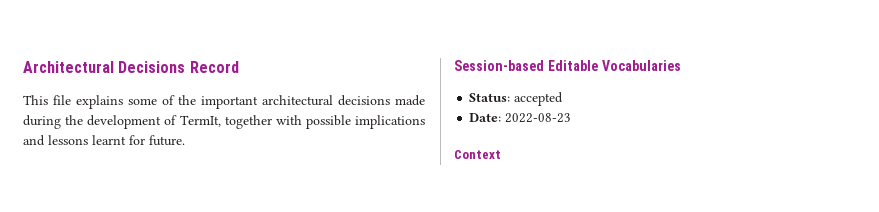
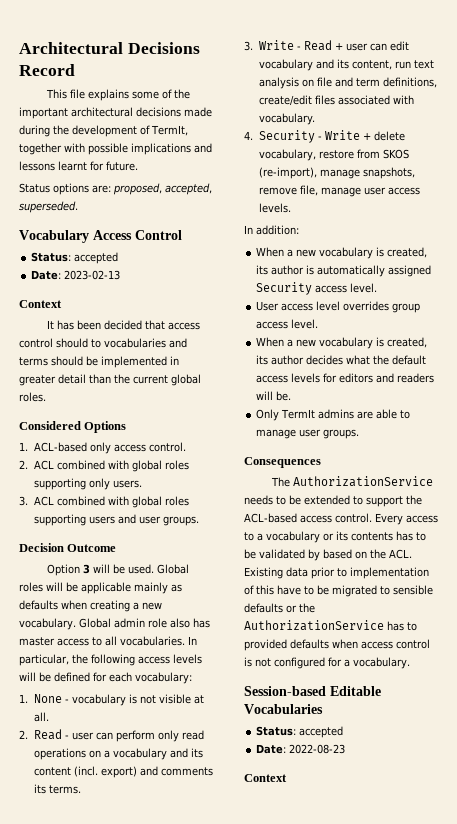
+ Status options are: proposed, accepted, superseded.
+ Vocabulary Access Control
+ Status: accepted
+ Date: 2023-02-13
+ Context
+ It has been decided that access control should to vocabularies and terms should be implemented in greater detail than the current global roles.
+ Considered Options
+ 1. ACL-based only access control.
+ 2. ACL combined with global roles supporting only users.
+ 3. ACL combined with global roles supporting users and user groups.
+ Decision Outcome
+ Option 3 will be used. Global roles will be applicable mainly as defaults when creating a new vocabulary. Global admin role also has master access to all vocabularies. In particular, the following access levels will be defined for each vocabulary:
+ 1. None - vocabulary is not visible at all.
+ 2. Read - user can perform only read operations on a vocabulary and its content (incl. export) and comments its terms.
+ 3. Write - Read + user can edit vocabulary and its content, run text analysis on file and term definitions, create/edit files associated with vocabulary.
+ 4. Security - Write + delete vocabulary, restore from SKOS (re-import), manage snapshots, remove file, manage user access levels.
+ In addition:
+ When a new vocabulary is created, its author is automatically assigned Security access level.
+ User access level overrides group access level.
+ When a new vocabulary is created, its author decides what the default access levels for editors and readers will be.
+ Only TermIt admins are able to manage user groups.
+ Consequences
+ The AuthorizationService needs to be extended to support the ACL-based access control. Every access to a vocabulary or its contents has to be validated by based on the ACL. Existing data prior to implementation of this have to be migrated to sensible defaults or the AuthorizationService has to provided defaults when access control is not configured for a vocabulary.

